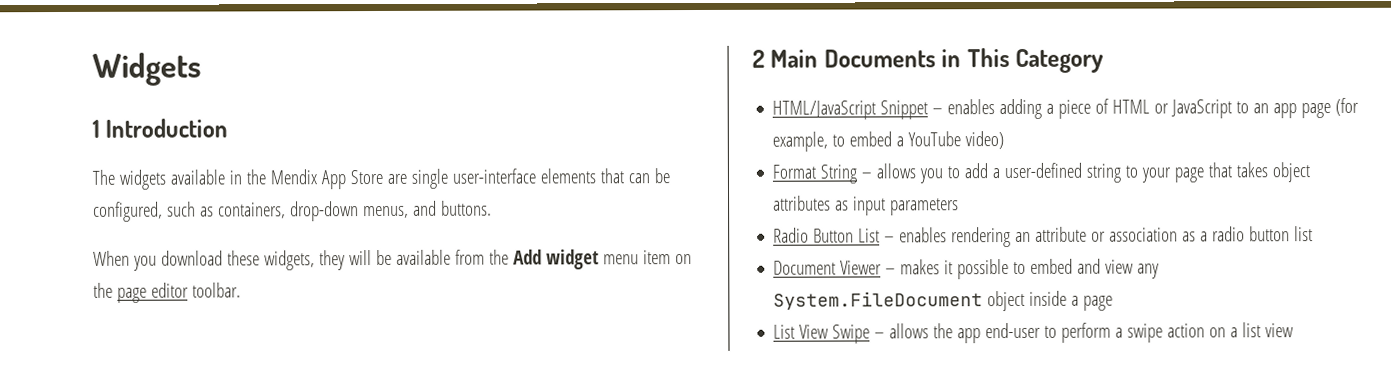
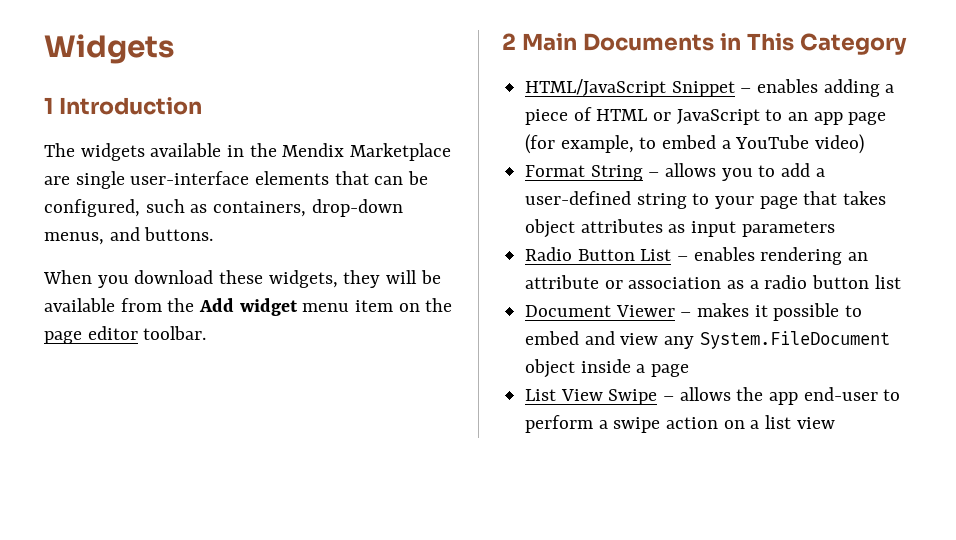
- The widgets available in the Mendix App Store are single user-interface elements that can be configured, such as containers, drop-down menus, and buttons.
+ The widgets available in the Mendix Marketplace are single user-interface elements that can be configured, such as containers, drop-down menus, and buttons.

